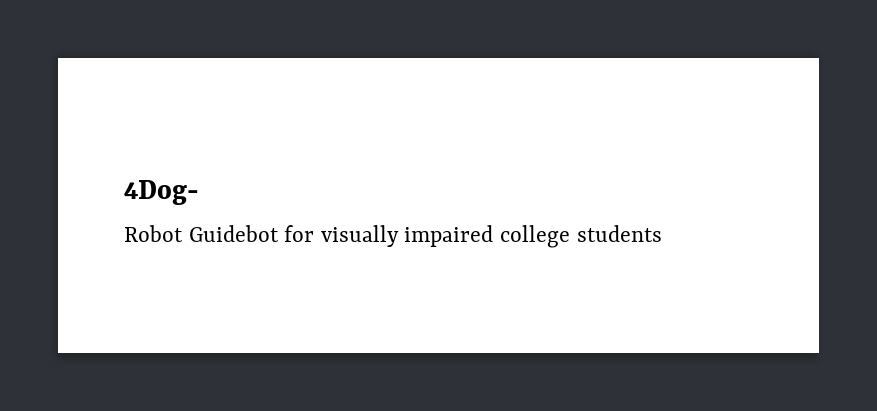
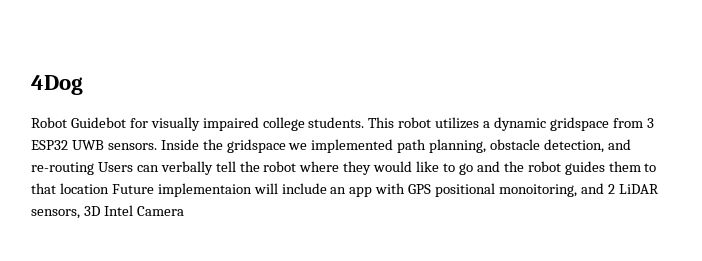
- 4Dog-
+ 4Dog
- Robot Guidebot for visually impaired college students
+ Robot Guidebot for visually impaired college students. This robot utilizes a dynamic gridspace from 3 ESP32 UWB sensors. Inside the gridspace we implemented path planning, obstacle detection, and re-routing Users can verbally tell the robot where they would like to go and the robot guides them to that location Future implementaion will include an app with GPS positional monoitoring, and 2 LiDAR sensors, 3D Intel Camera

